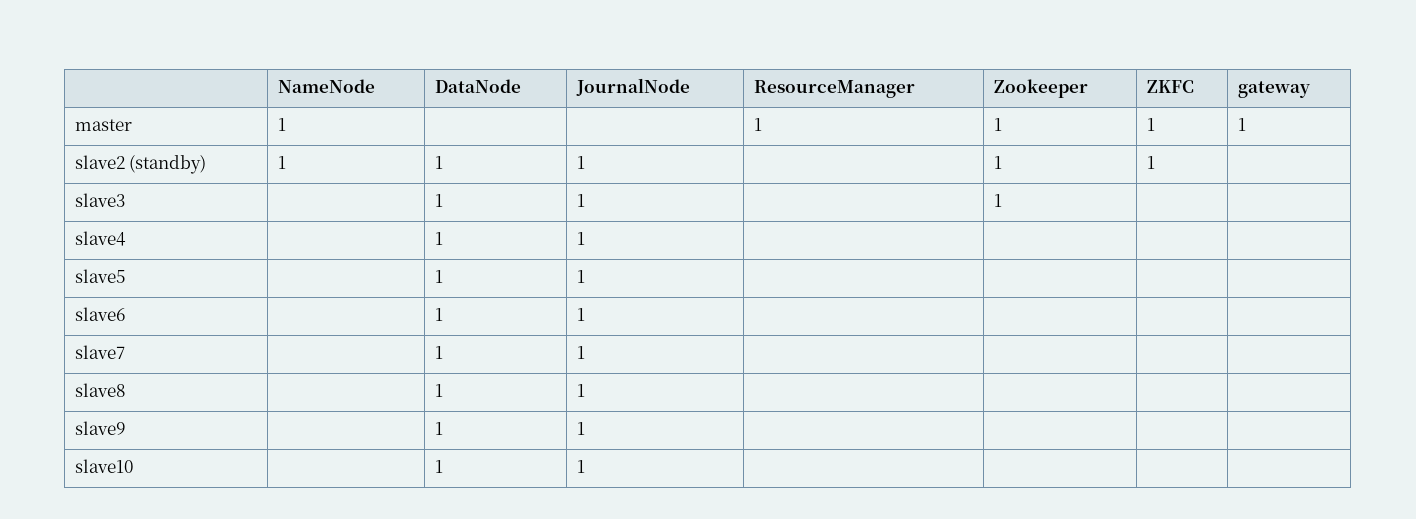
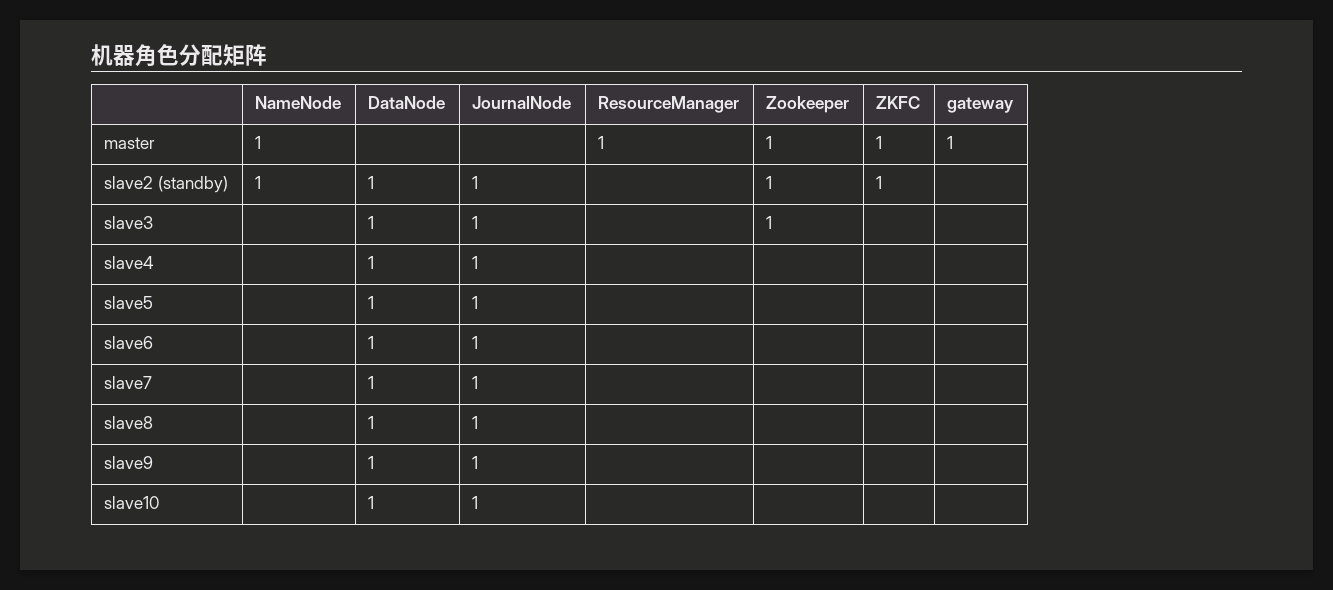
+ 机器角色分配矩阵

